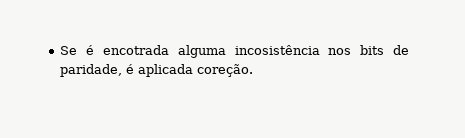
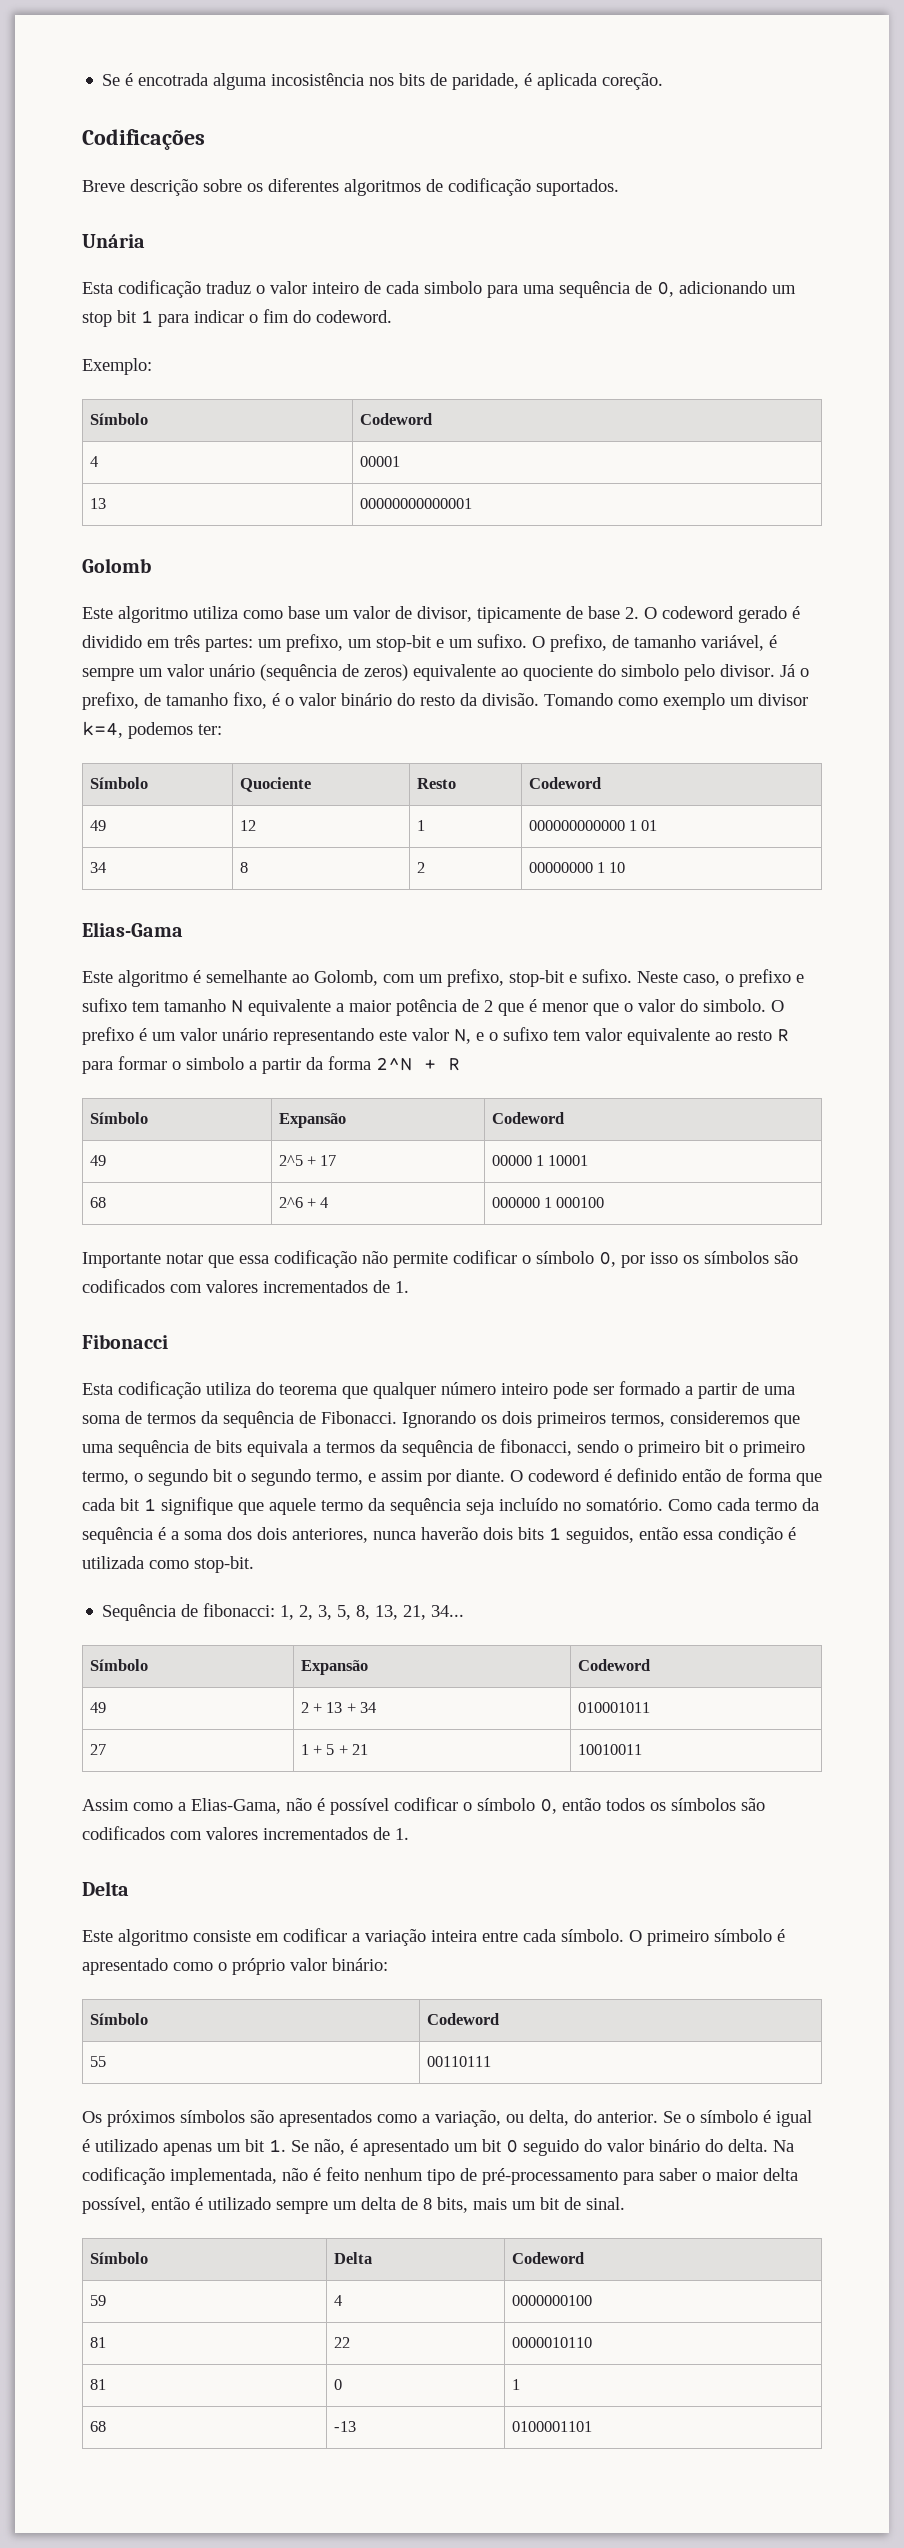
+ Codificações
+ Breve descrição sobre os diferentes algoritmos de codificação suportados.
+ Unária
+ Esta codificação traduz o valor inteiro de cada simbolo para uma sequência de 0, adicionando um stop bit 1 para indicar o fim do codeword.
+ Exemplo:
+ Símbolo | Codeword
+ 4 | 00001
+ 13 | 00000000000001
+ Golomb
+ Este algoritmo utiliza como base um valor de divisor, tipicamente de base 2. O codeword gerado é dividido em três partes: um prefixo, um stop-bit e um sufixo. O prefixo, de tamanho variável, é sempre um valor unário (sequência de zeros) equivalente ao quociente do simbolo pelo divisor. Já o prefixo, de tamanho fixo, é o valor binário do resto da divisão. Tomando como exemplo um divisor k=4, podemos ter:
+ Símbolo | Quociente | Resto | Codeword
+ 49 | 12 | 1 | 000000000000 1 01
+ 34 | 8 | 2 | 00000000 1 10
+ Elias-Gama
+ Este algoritmo é semelhante ao Golomb, com um prefixo, stop-bit e sufixo. Neste caso, o prefixo e sufixo tem tamanho N equivalente a maior potência de 2 que é menor que o valor do simbolo. O prefixo é um valor unário representando este valor N, e o sufixo tem valor equivalente ao resto R para formar o simbolo a partir da forma 2^N + R
+ Símbolo | Expansão | Codeword
+ 49 | 2^5 + 17 | 00000 1 10001
+ 68 | 2^6 + 4 | 000000 1 000100
+ Importante notar que essa codificação não permite codificar o símbolo 0, por isso os símbolos são codificados com valores incrementados de 1.
+ Fibonacci
+ Esta codificação utiliza do teorema que qualquer número inteiro pode ser formado a partir de uma soma de termos da sequência de Fibonacci. Ignorando os dois primeiros termos, consideremos que uma sequência de bits equivala a termos da sequência de fibonacci, sendo o primeiro bit o primeiro termo, o segundo bit o segundo termo, e assim por diante. O codeword é definido então de forma que cada bit 1 signifique que aquele termo da sequência seja incluído no somatório. Como cada termo da sequência é a soma dos dois anteriores, nunca haverão dois bits 1 seguidos, então essa condição é utilizada como stop-bit.
+ Sequência de fibonacci: 1, 2, 3, 5, 8, 13, 21, 34...
+ Símbolo | Expansão | Codeword
+ 49 | 2 + 13 + 34 | 010001011
+ 27 | 1 + 5 + 21 | 10010011
+ Assim como a Elias-Gama, não é possível codificar o símbolo 0, então todos os símbolos são codificados com valores incrementados de 1.
+ Delta
+ Este algoritmo consiste em codificar a variação inteira entre cada símbolo. O primeiro símbolo é apresentado como o próprio valor binário:
+ Símbolo | Codeword
+ 55 | 00110111
+ Os próximos símbolos são apresentados como a variação, ou delta, do anterior. Se o símbolo é igual é utilizado apenas um bit 1. Se não, é apresentado um bit 0 seguido do valor binário do delta. Na codificação implementada, não é feito nenhum tipo de pré-processamento para saber o maior delta possível, então é utilizado sempre um delta de 8 bits, mais um bit de sinal.
+ Símbolo | Delta | Codeword
+ 59 | 4 | 0000000100
+ 81 | 22 | 0000010110
+ 81 | 0 | 1
+ 68 | -13 | 0100001101

